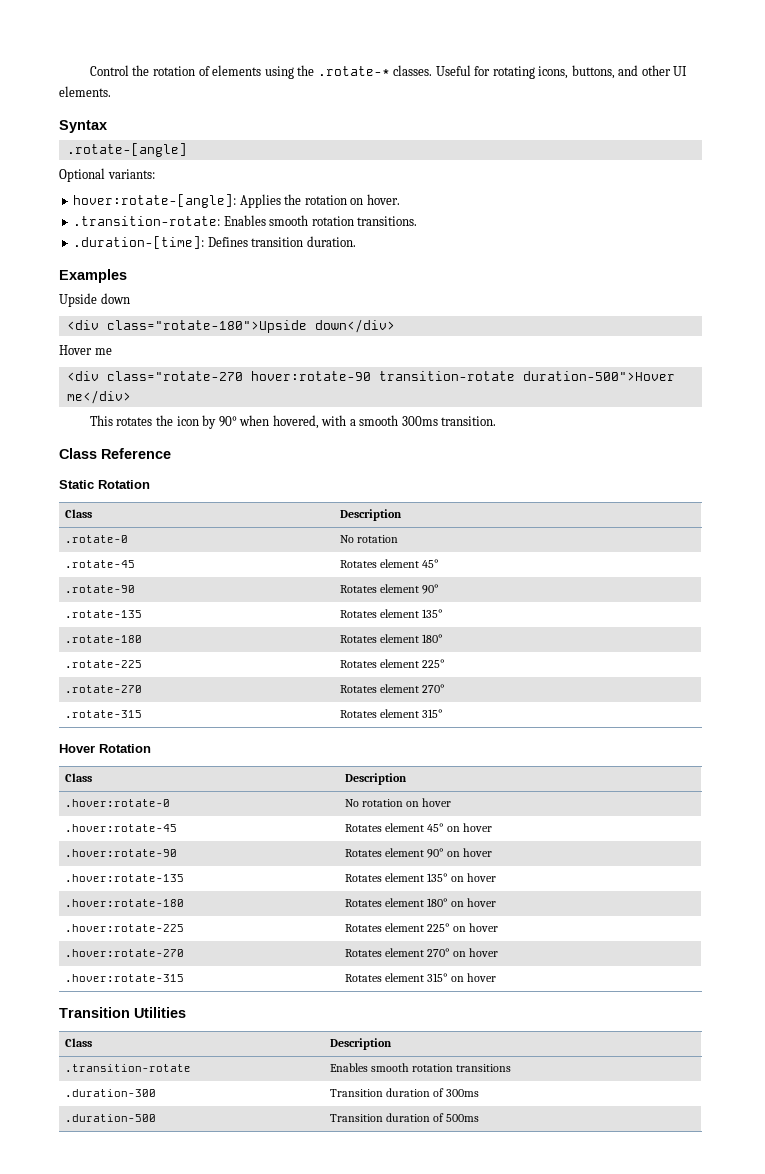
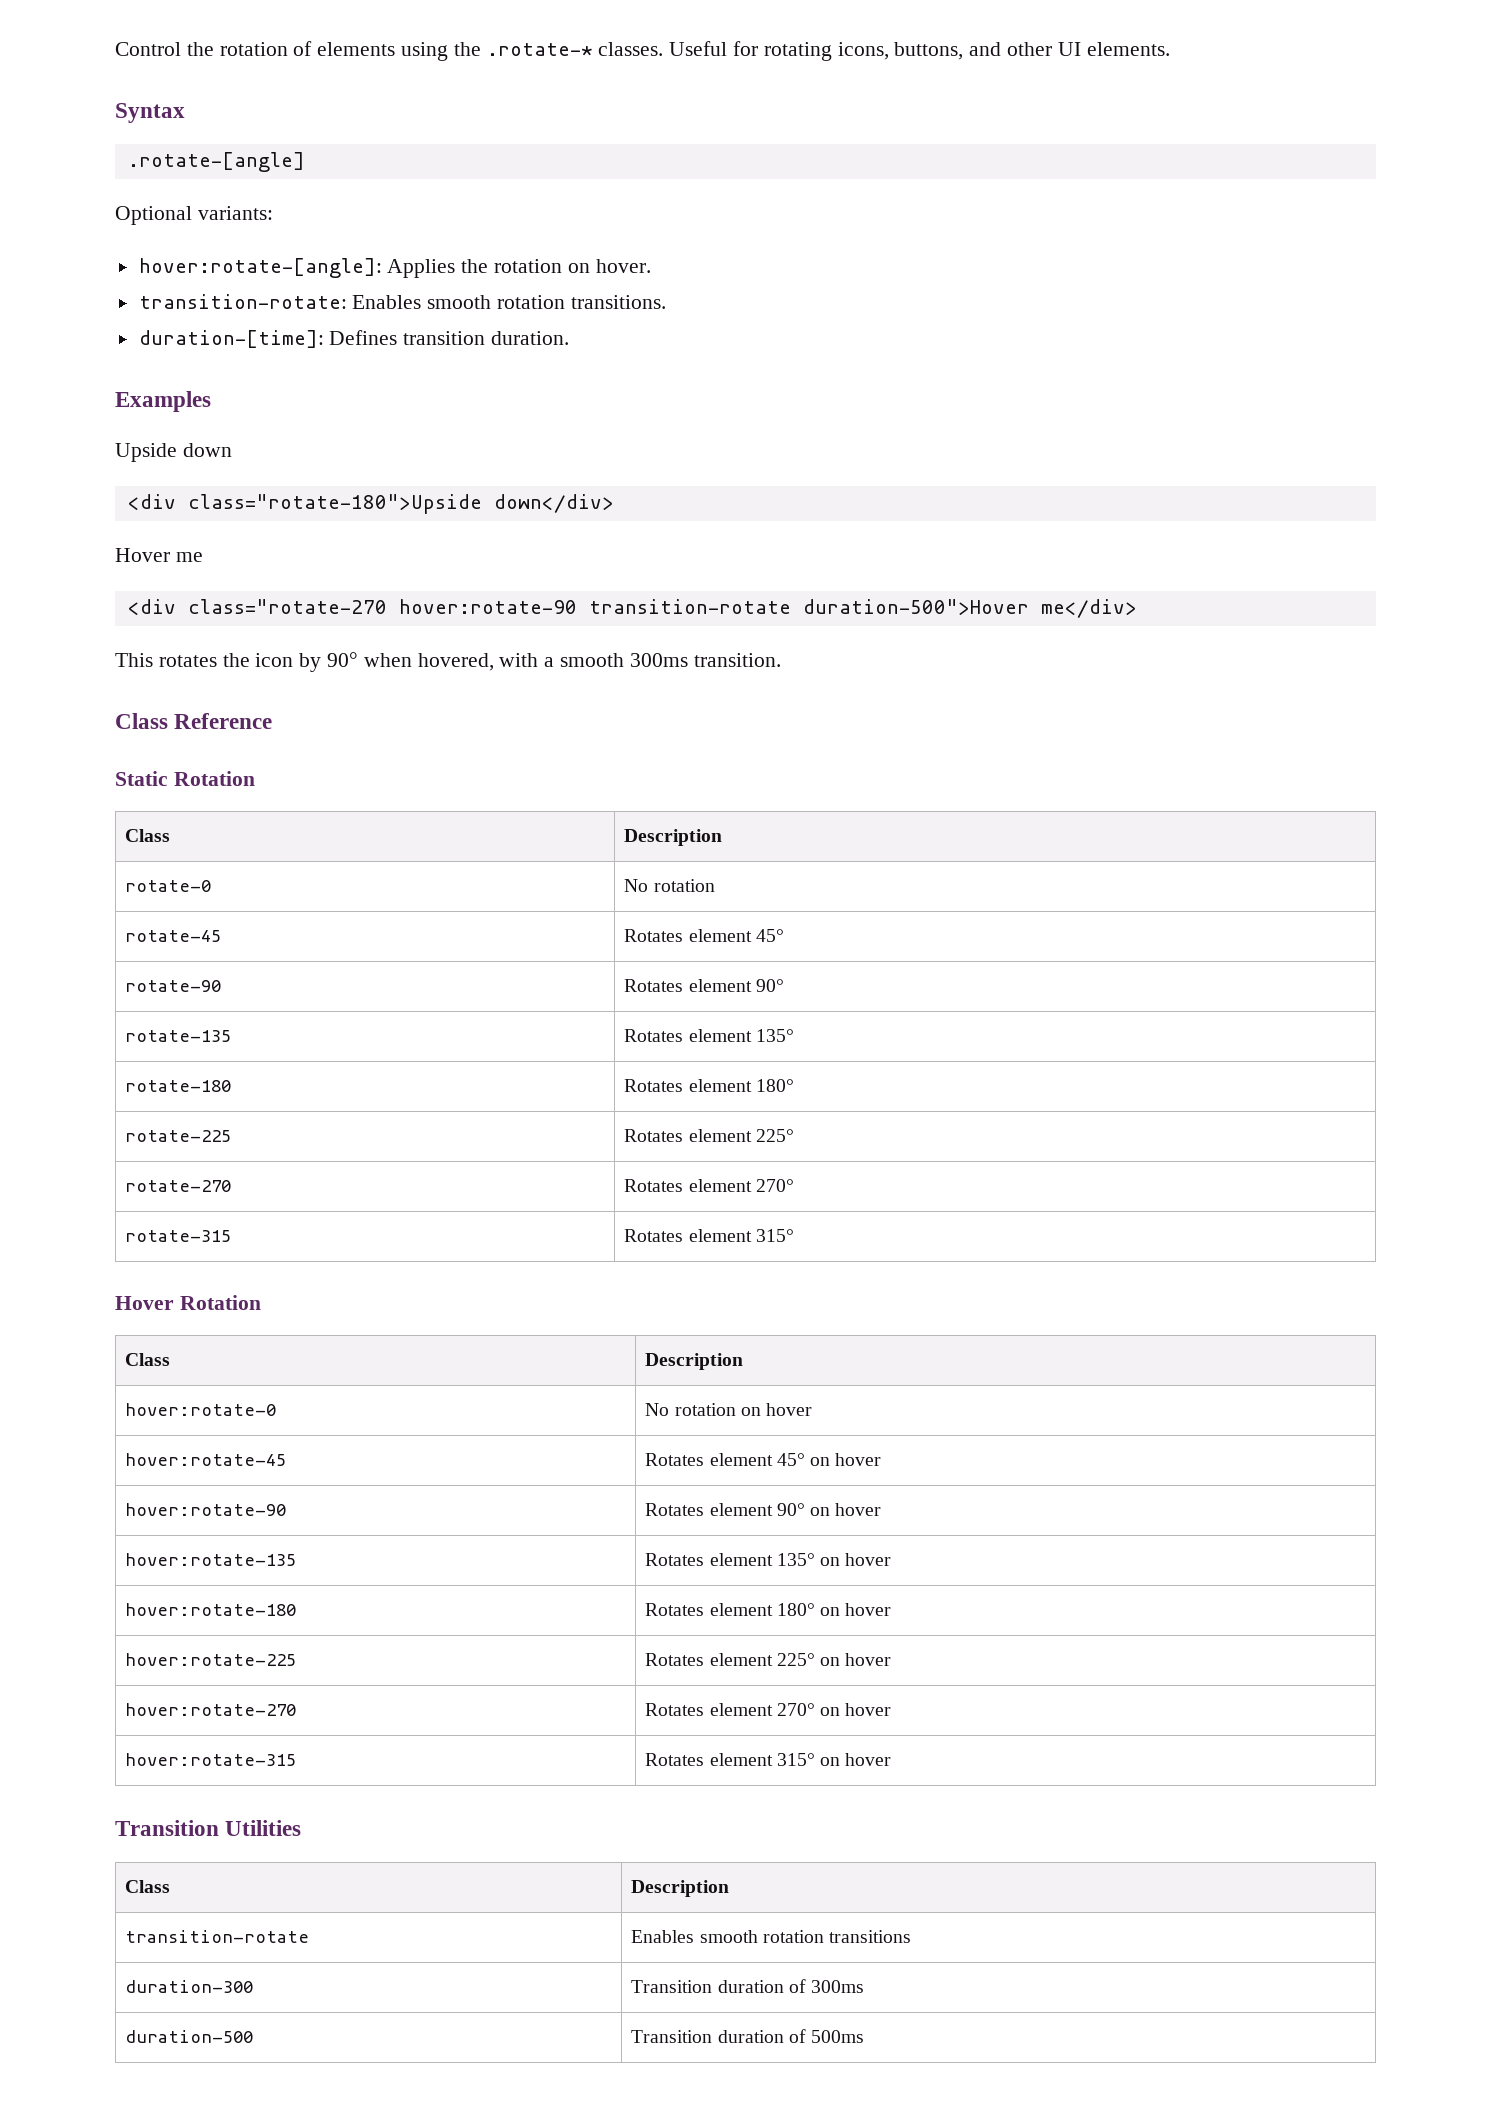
- .transition-rotate: Enables smooth rotation transitions.
+ transition-rotate: Enables smooth rotation transitions.
- .duration-[time]: Defines transition duration.
+ duration-[time]: Defines transition duration.
- .rotate-0 | No rotation
+ rotate-0 | No rotation
- .rotate-45 | Rotates element 45°
+ rotate-45 | Rotates element 45°
- .rotate-90 | Rotates element 90°
+ rotate-90 | Rotates element 90°
- .rotate-135 | Rotates element 135°
+ rotate-135 | Rotates element 135°
- .rotate-180 | Rotates element 180°
+ rotate-180 | Rotates element 180°
- .rotate-225 | Rotates element 225°
+ rotate-225 | Rotates element 225°
- .rotate-270 | Rotates element 270°
+ rotate-270 | Rotates element 270°
- .rotate-315 | Rotates element 315°
+ rotate-315 | Rotates element 315°
- .hover:rotate-0 | No rotation on hover
+ hover:rotate-0 | No rotation on hover
- .hover:rotate-45 | Rotates element 45° on hover
+ hover:rotate-45 | Rotates element 45° on hover
- .hover:rotate-90 | Rotates element 90° on hover
+ hover:rotate-90 | Rotates element 90° on hover
- .hover:rotate-135 | Rotates element 135° on hover
+ hover:rotate-135 | Rotates element 135° on hover
- .hover:rotate-180 | Rotates element 180° on hover
+ hover:rotate-180 | Rotates element 180° on hover
- .hover:rotate-225 | Rotates element 225° on hover
+ hover:rotate-225 | Rotates element 225° on hover
- .hover:rotate-270 | Rotates element 270° on hover
+ hover:rotate-270 | Rotates element 270° on hover
- .hover:rotate-315 | Rotates element 315° on hover
+ hover:rotate-315 | Rotates element 315° on hover
- .transition-rotate | Enables smooth rotation transitions
+ transition-rotate | Enables smooth rotation transitions
- .duration-300 | Transition duration of 300ms
+ duration-300 | Transition duration of 300ms
- .duration-500 | Transition duration of 500ms
+ duration-500 | Transition duration of 500ms

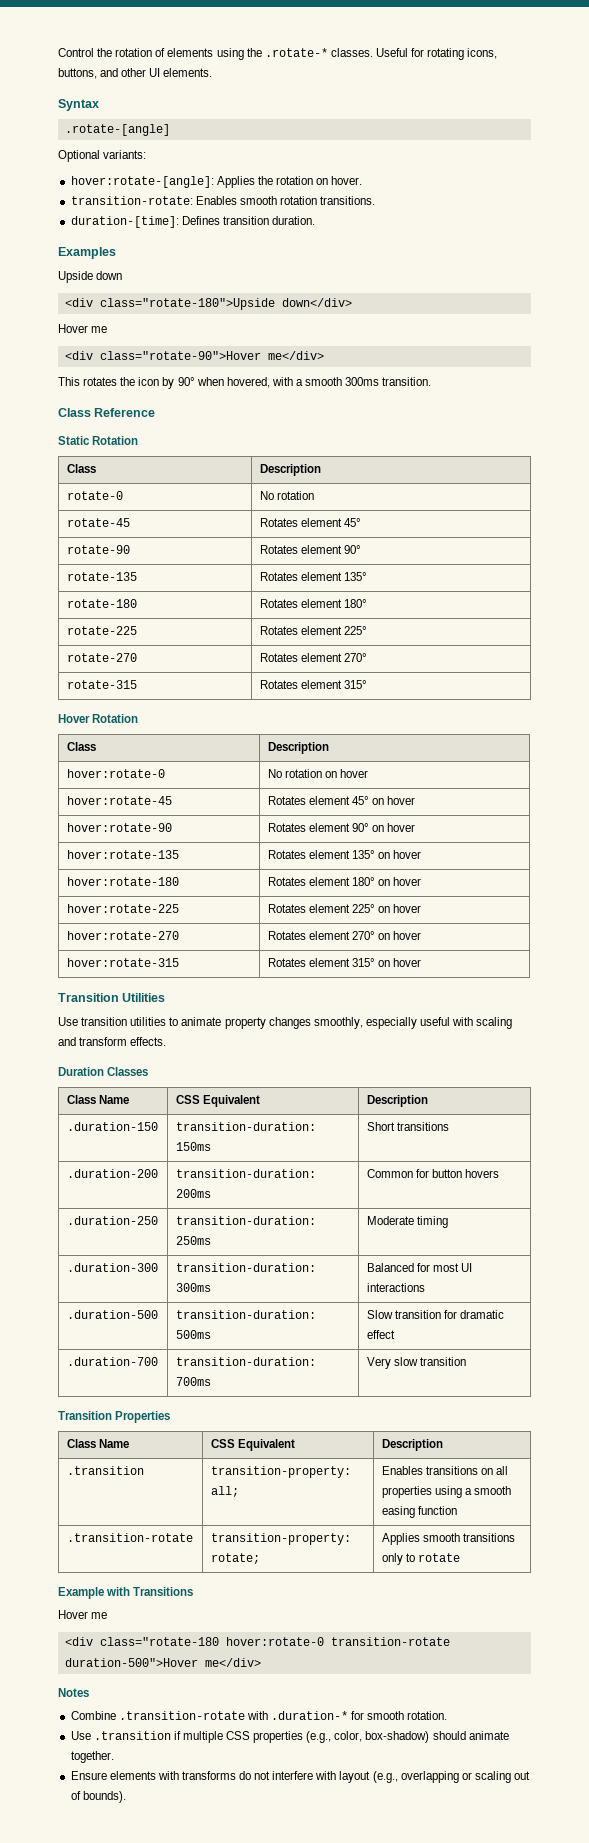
- <div class="rotate-270 hover:rotate-90 transition-rotate duration-500">Hover me</div>
+ <div class="rotate-90">Hover me</div>
  Transition Utilities
- Class | Description
- transition-rotate | Enables smooth rotation transitions
- duration-300 | Transition duration of 300ms
- duration-500 | Transition duration of 500ms
+ Use transition utilities to animate property changes smoothly, especially useful with scaling and transform effects.
+ Duration Classes
+ Class Name | CSS Equivalent | Description
+ .duration-150 | transition-duration: 150ms | Short transitions
+ .duration-200 | transition-duration: 200ms | Common for button hovers
+ .duration-250 | transition-duration: 250ms | Moderate timing
+ .duration-300 | transition-duration: 300ms | Balanced for most UI interactions
+ .duration-500 | transition-duration: 500ms | Slow transition for dramatic effect
+ .duration-700 | transition-duration: 700ms | Very slow transition
+ Transition Properties
+ Class Name | CSS Equivalent | Description
+ .transition | transition-property: all; | Enables transitions on all properties using a smooth easing function
+ .transition-rotate | transition-property: rotate; | Applies smooth transitions only to rotate
+ Example with Transitions
+ Hover me
+ <div class="rotate-180 hover:rotate-0 transition-rotate duration-500">Hover me</div>
+ Notes
+ Combine .transition-rotate with .duration-* for smooth rotation.
+ Use .transition if multiple CSS properties (e.g., color, box-shadow) should animate together.
+ Ensure elements with transforms do not interfere with layout (e.g., overlapping or scaling out of bounds).

